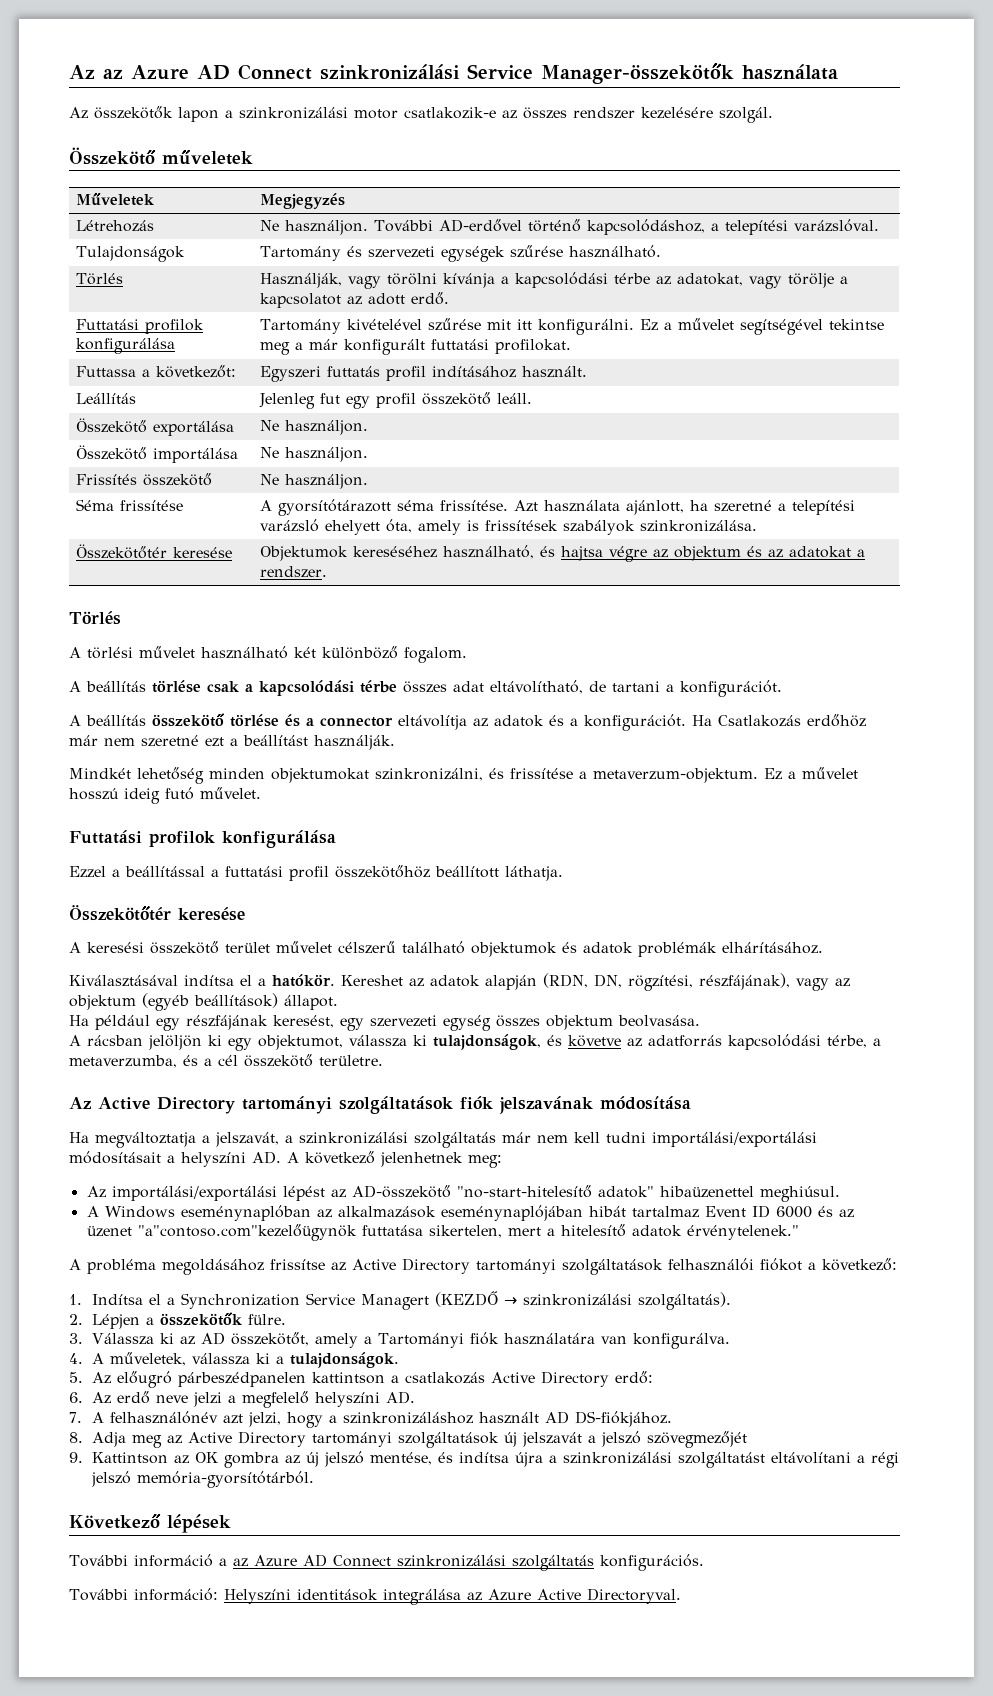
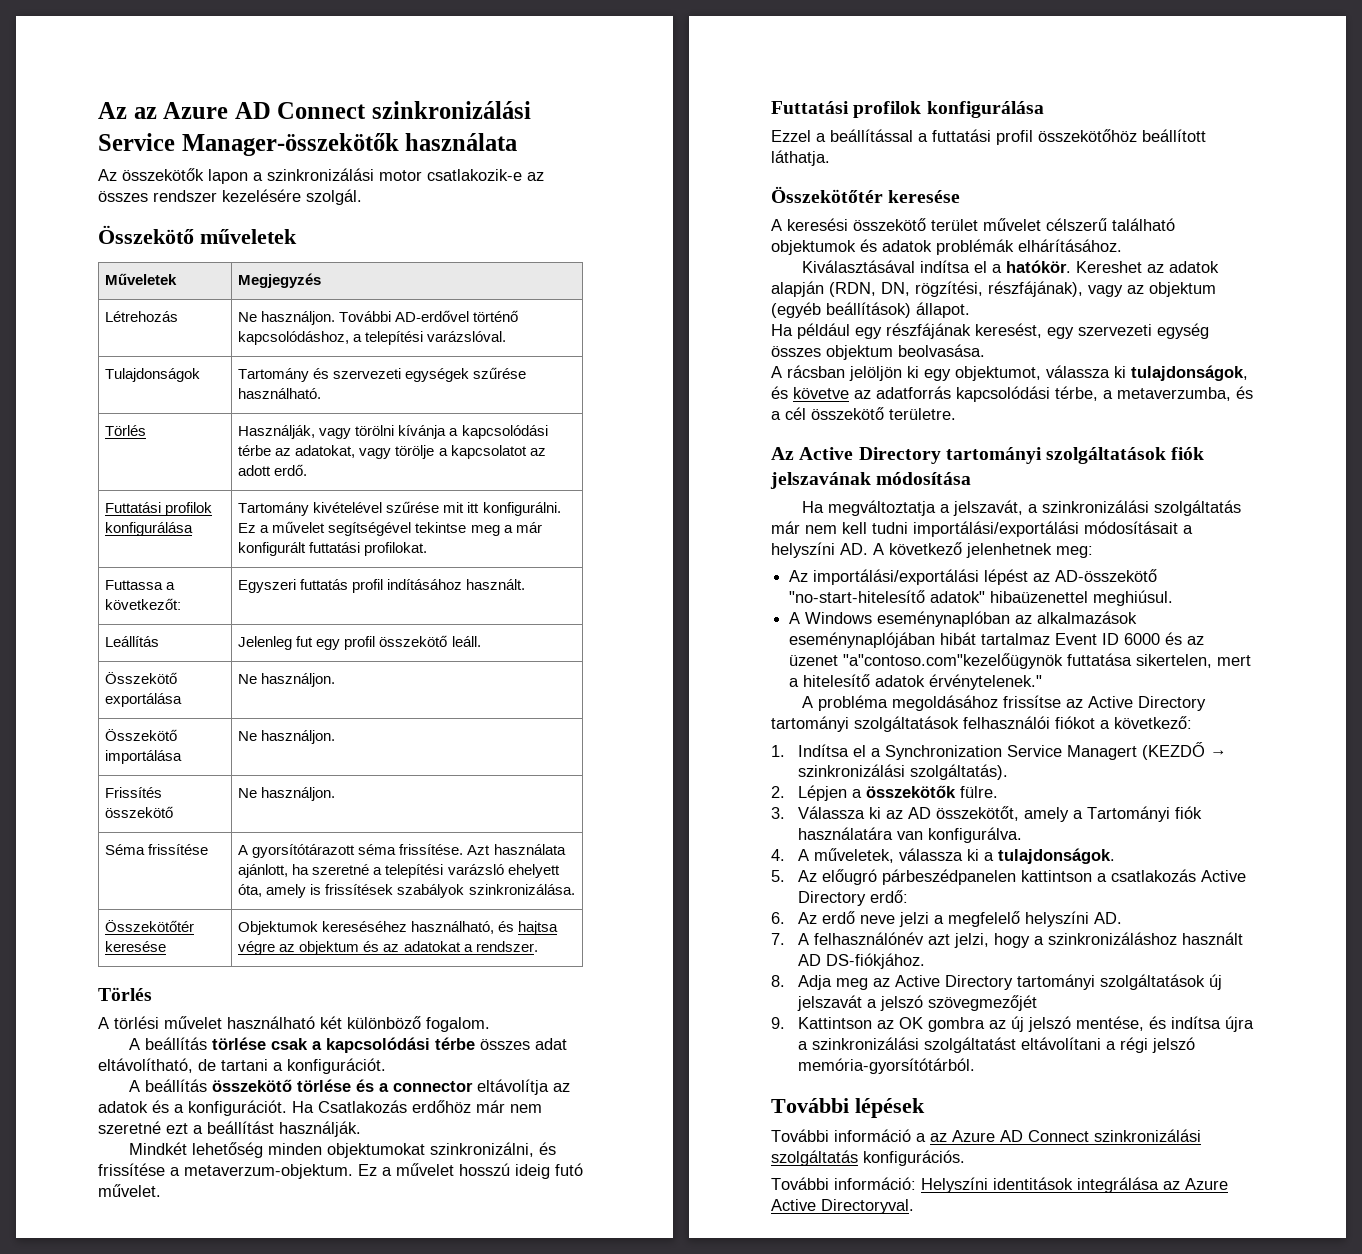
- Következő lépések
+ További lépések

